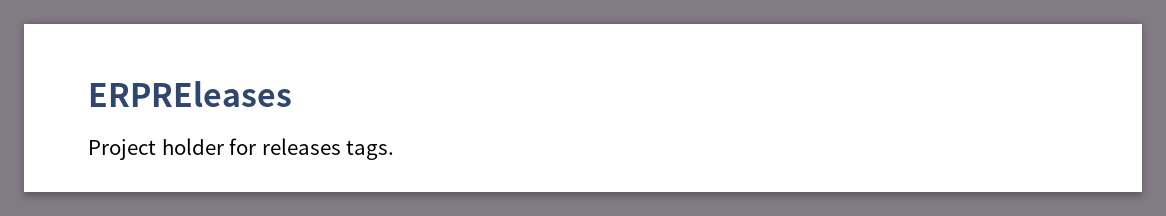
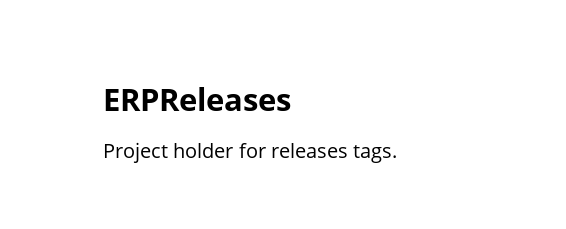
- ERPREleases
+ ERPReleases

